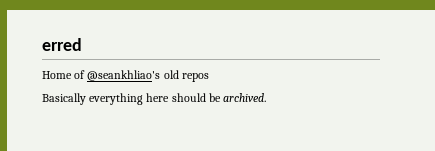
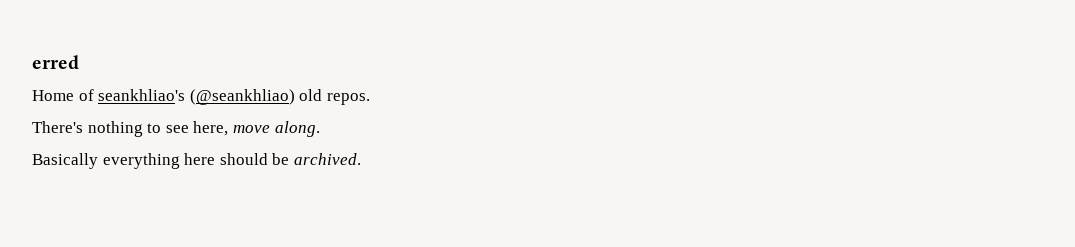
- Home of @seankhliao's old repos
+ Home of seankhliao's (@seankhliao) old repos.
+ There's nothing to see here, move along.

